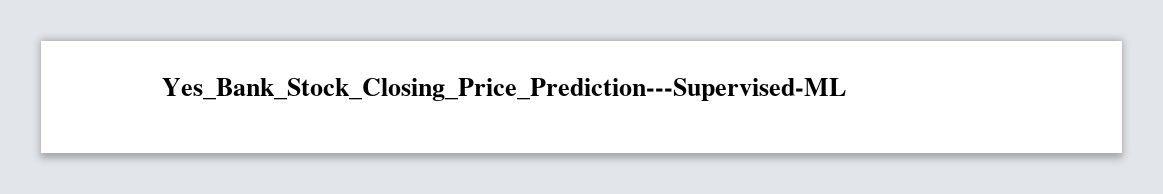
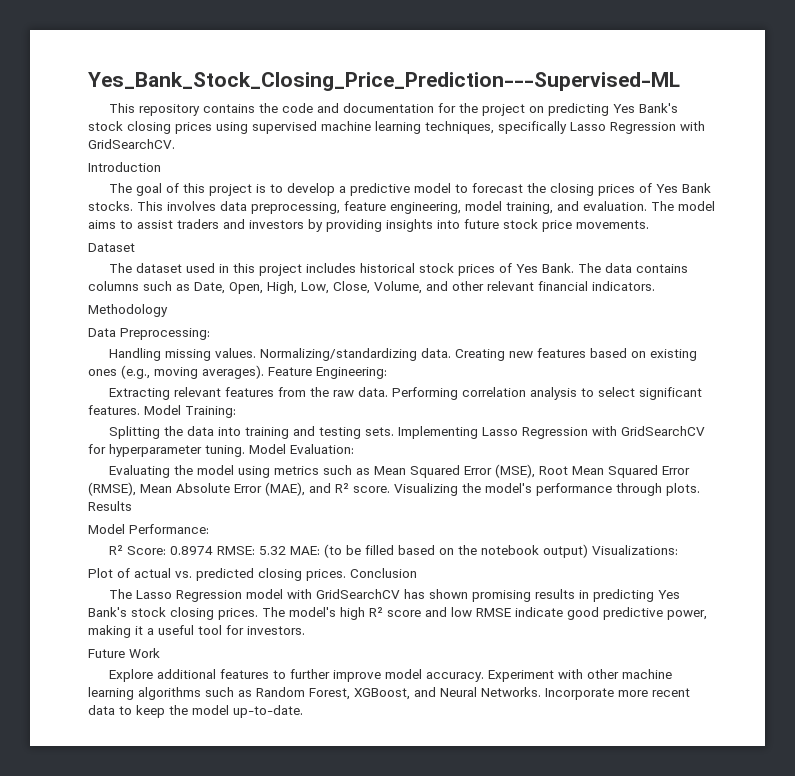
+ This repository contains the code and documentation for the project on predicting Yes Bank's stock closing prices using supervised machine learning techniques, specifically Lasso Regression with GridSearchCV.
+ Introduction
+ The goal of this project is to develop a predictive model to forecast the closing prices of Yes Bank stocks. This involves data preprocessing, feature engineering, model training, and evaluation. The model aims to assist traders and investors by providing insights into future stock price movements.
+ Dataset
+ The dataset used in this project includes historical stock prices of Yes Bank. The data contains columns such as Date, Open, High, Low, Close, Volume, and other relevant financial indicators.
+ Methodology
+ Data Preprocessing:
+ Handling missing values. Normalizing/standardizing data. Creating new features based on existing ones (e.g., moving averages). Feature Engineering:
+ Extracting relevant features from the raw data. Performing correlation analysis to select significant features. Model Training:
+ Splitting the data into training and testing sets. Implementing Lasso Regression with GridSearchCV for hyperparameter tuning. Model Evaluation:
+ Evaluating the model using metrics such as Mean Squared Error (MSE), Root Mean Squared Error (RMSE), Mean Absolute Error (MAE), and R² score. Visualizing the model's performance through plots. Results
+ Model Performance:
+ R² Score: 0.8974 RMSE: 5.32 MAE: (to be filled based on the notebook output) Visualizations:
+ Plot of actual vs. predicted closing prices. Conclusion
+ The Lasso Regression model with GridSearchCV has shown promising results in predicting Yes Bank's stock closing prices. The model's high R² score and low RMSE indicate good predictive power, making it a useful tool for investors.
+ Future Work
+ Explore additional features to further improve model accuracy. Experiment with other machine learning algorithms such as Random Forest, XGBoost, and Neural Networks. Incorporate more recent data to keep the model up-to-date.

